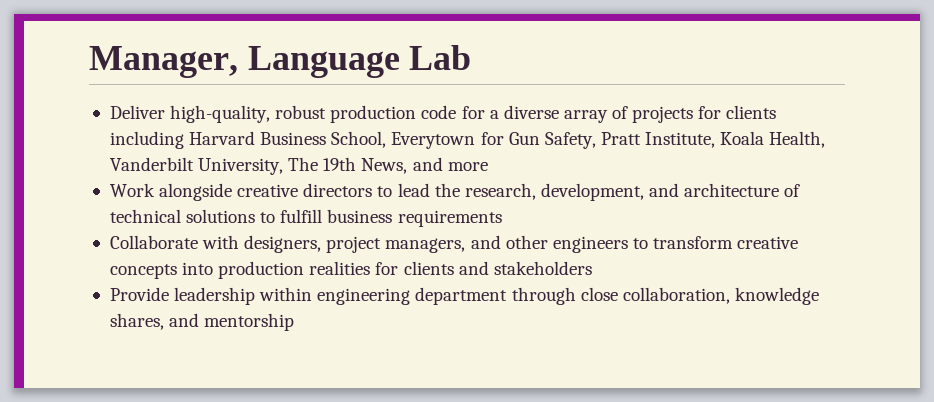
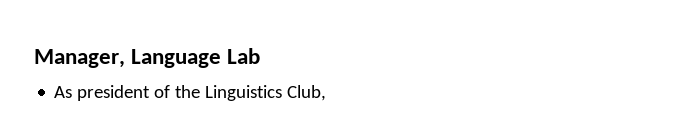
- Deliver high-quality, robust production code for a diverse array of projects for clients including Harvard Business School, Everytown for Gun Safety, Pratt Institute, Koala Health, Vanderbilt University, The 19th News, and more
- Work alongside creative directors to lead the research, development, and architecture of technical solutions to fulfill business requirements
- Collaborate with designers, project managers, and other engineers to transform creative concepts into production realities for clients and stakeholders
- Provide leadership within engineering department through close collaboration, knowledge shares, and mentorship
+ As president of the Linguistics Club,

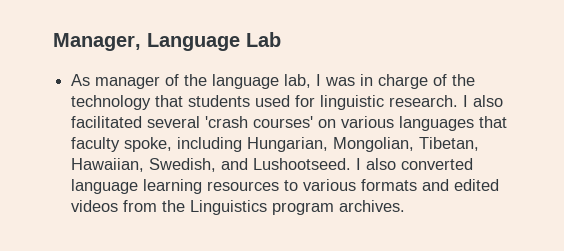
- As president of the Linguistics Club,
+ As manager of the language lab, I was in charge of the technology that students used for linguistic research. I also facilitated several 'crash courses' on various languages that faculty spoke, including Hungarian, Mongolian, Tibetan, Hawaiian, Swedish, and Lushootseed. I also converted language learning resources to various formats and edited videos from the Linguistics program archives.

